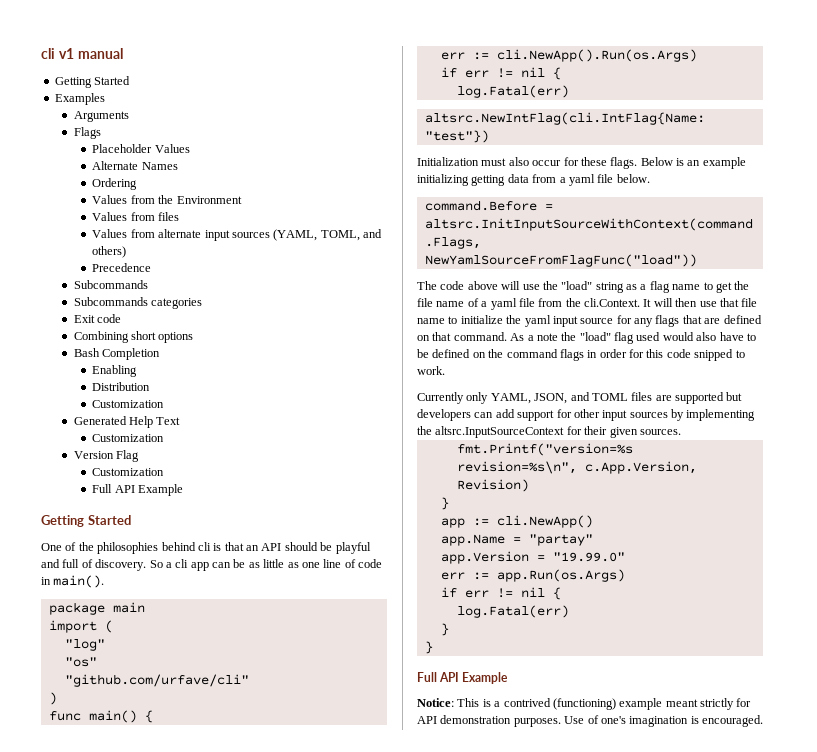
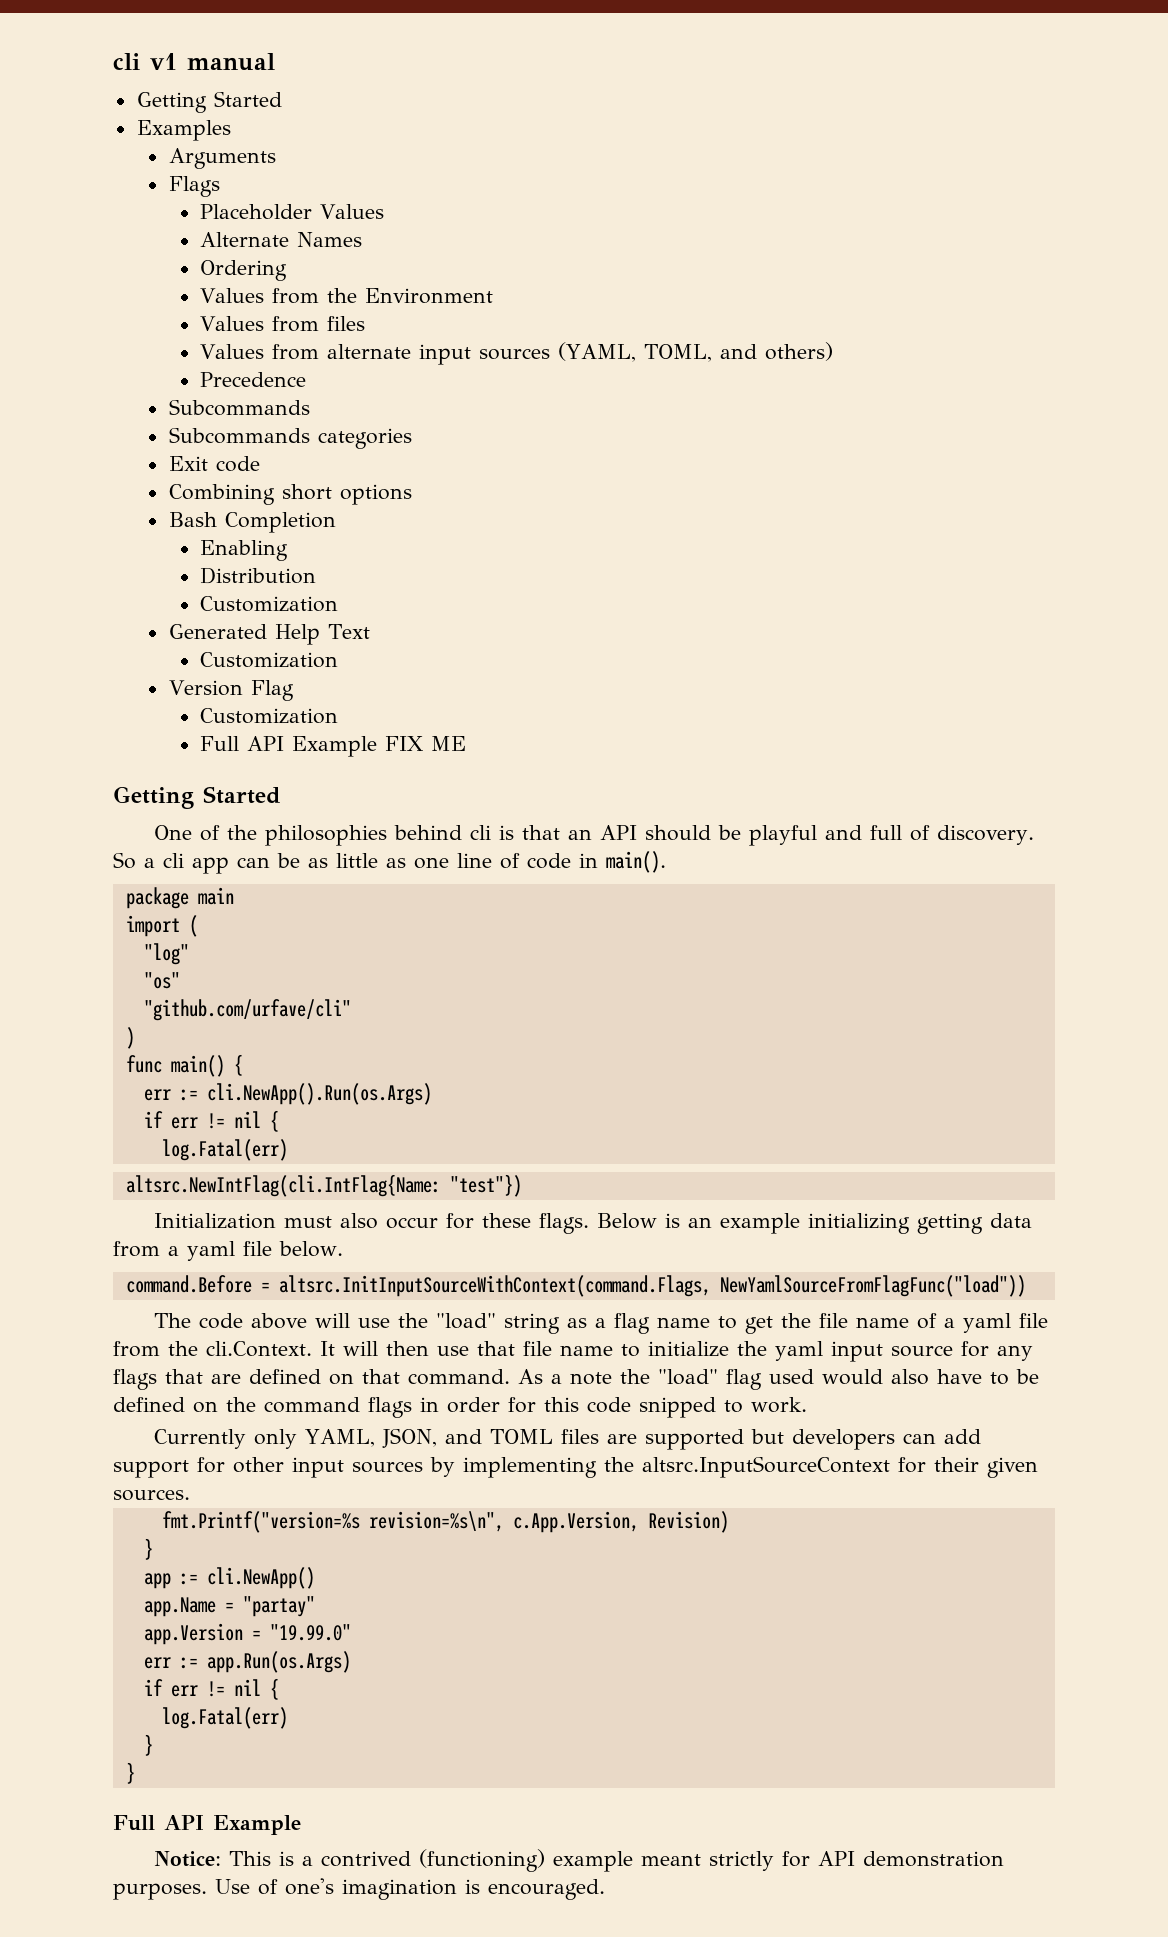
  Version Flag
  Customization
- Full API Example
+ Full API Example FIX ME

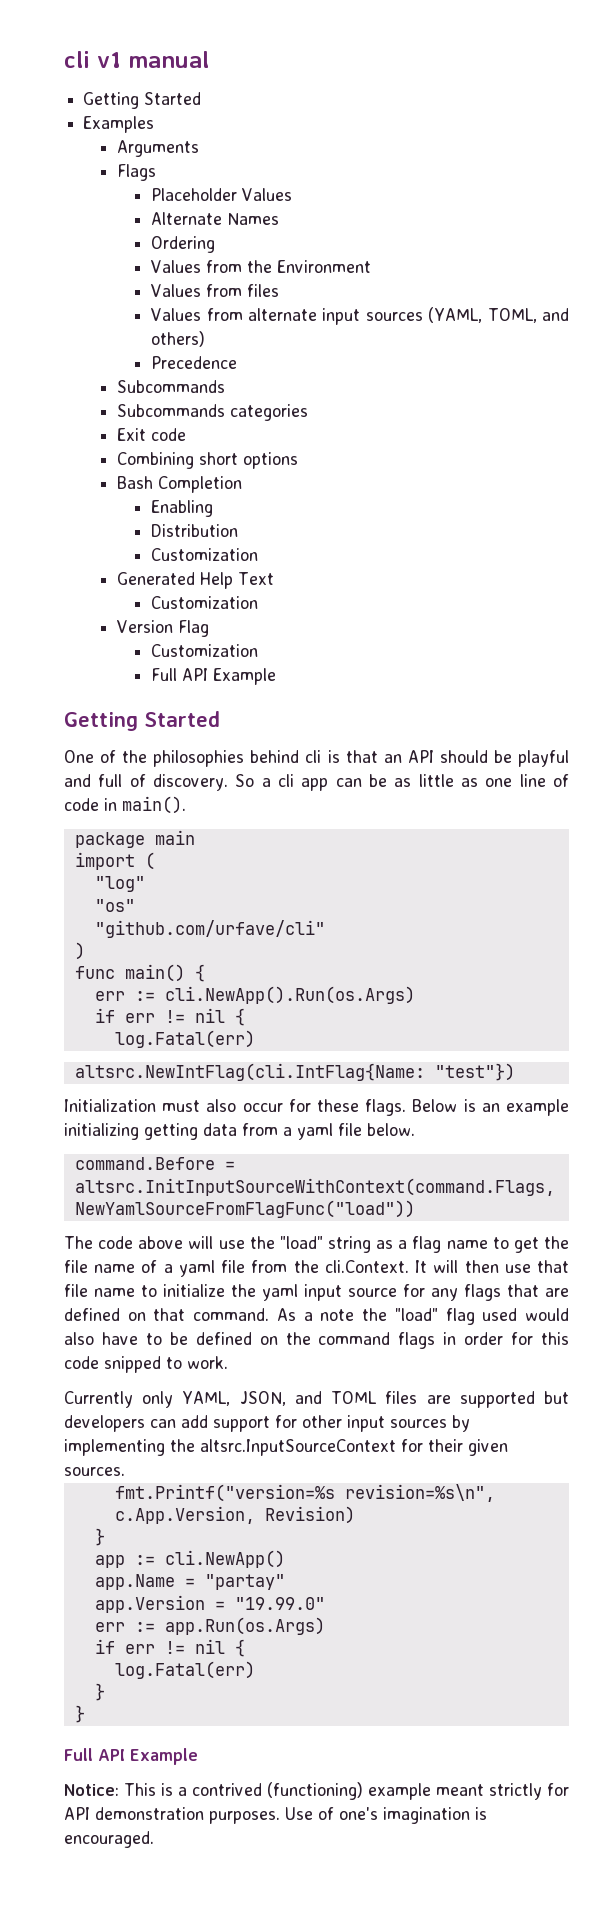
  Version Flag
  Customization
- Full API Example FIX ME
+ Full API Example

